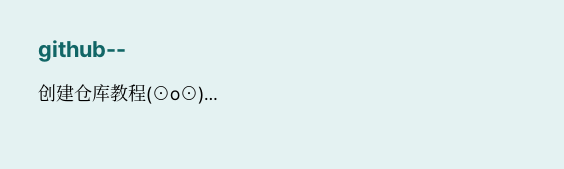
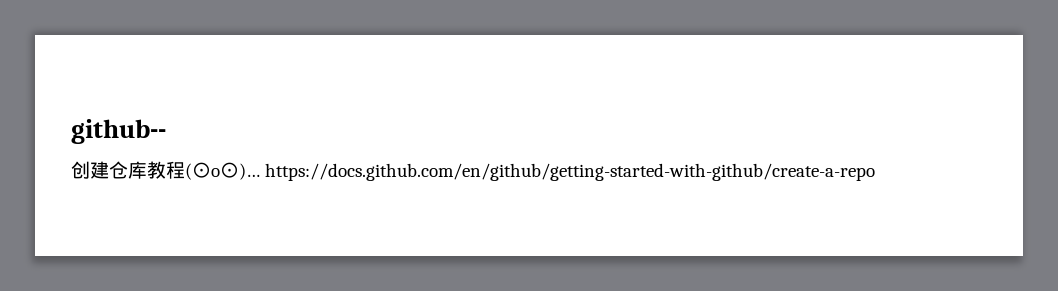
- 创建仓库教程(⊙o⊙)…
+ 创建仓库教程(⊙o⊙)… https://docs.github.com/en/github/getting-started-with-github/create-a-repo

